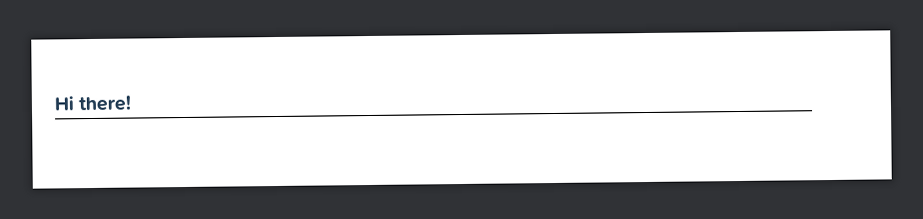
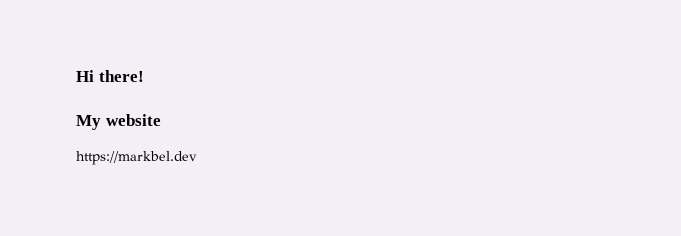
+ My website
+ https://markbel.dev

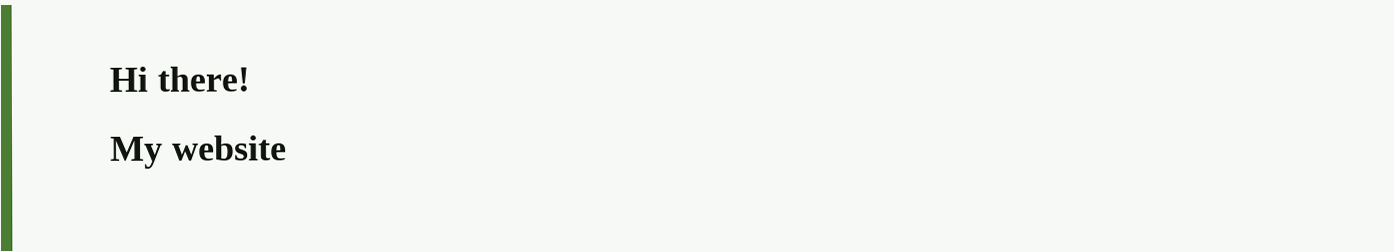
- https://markbel.dev

